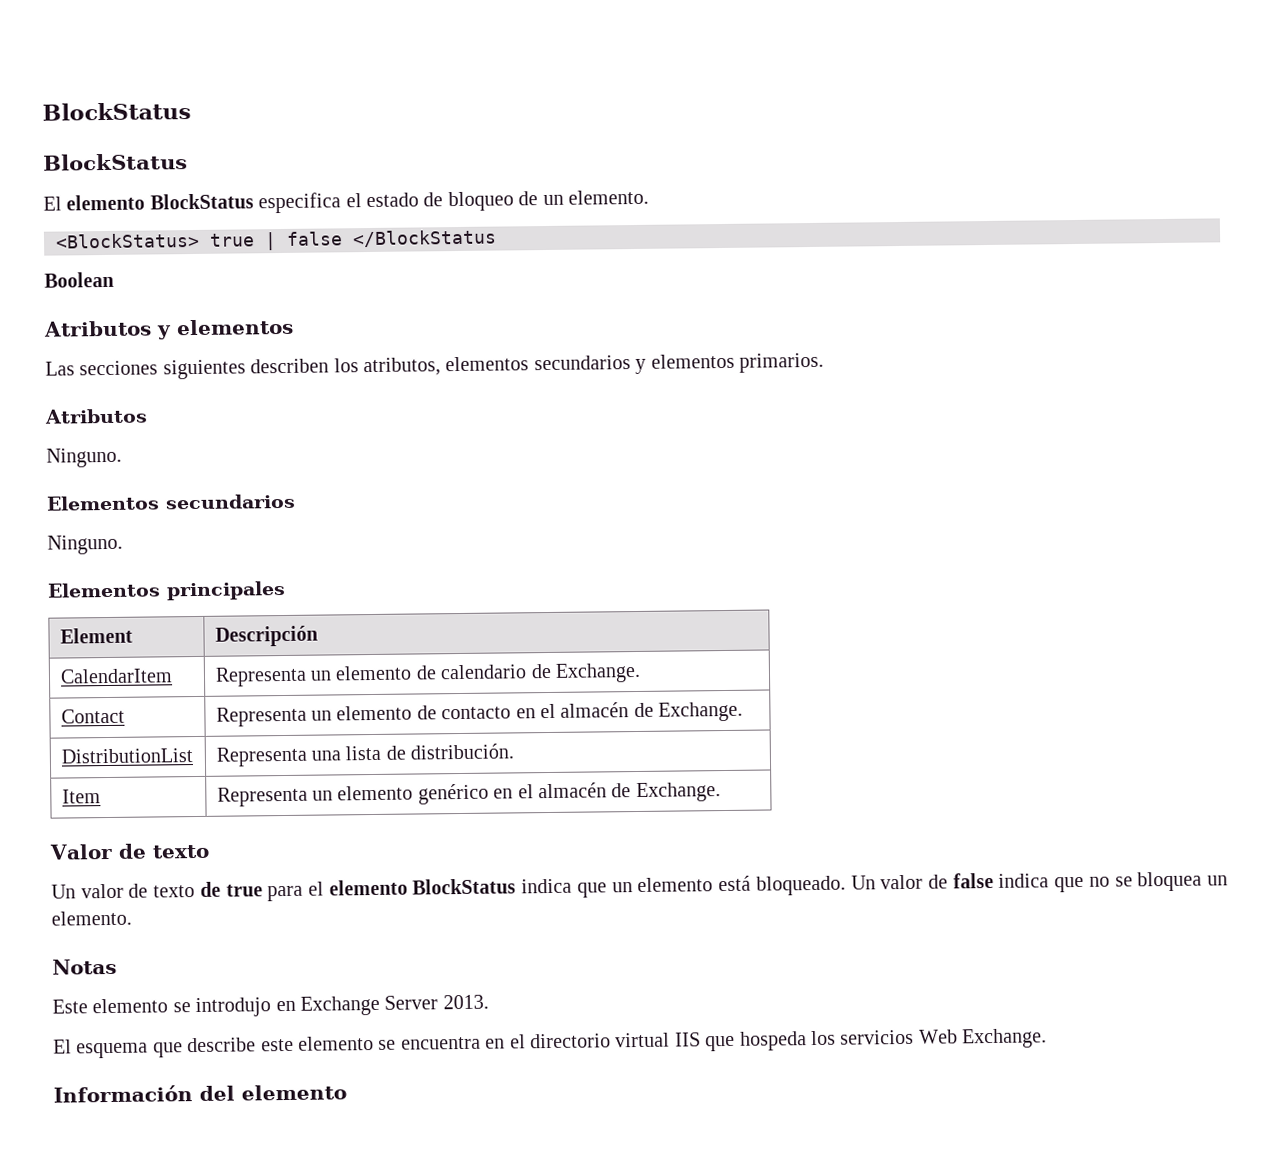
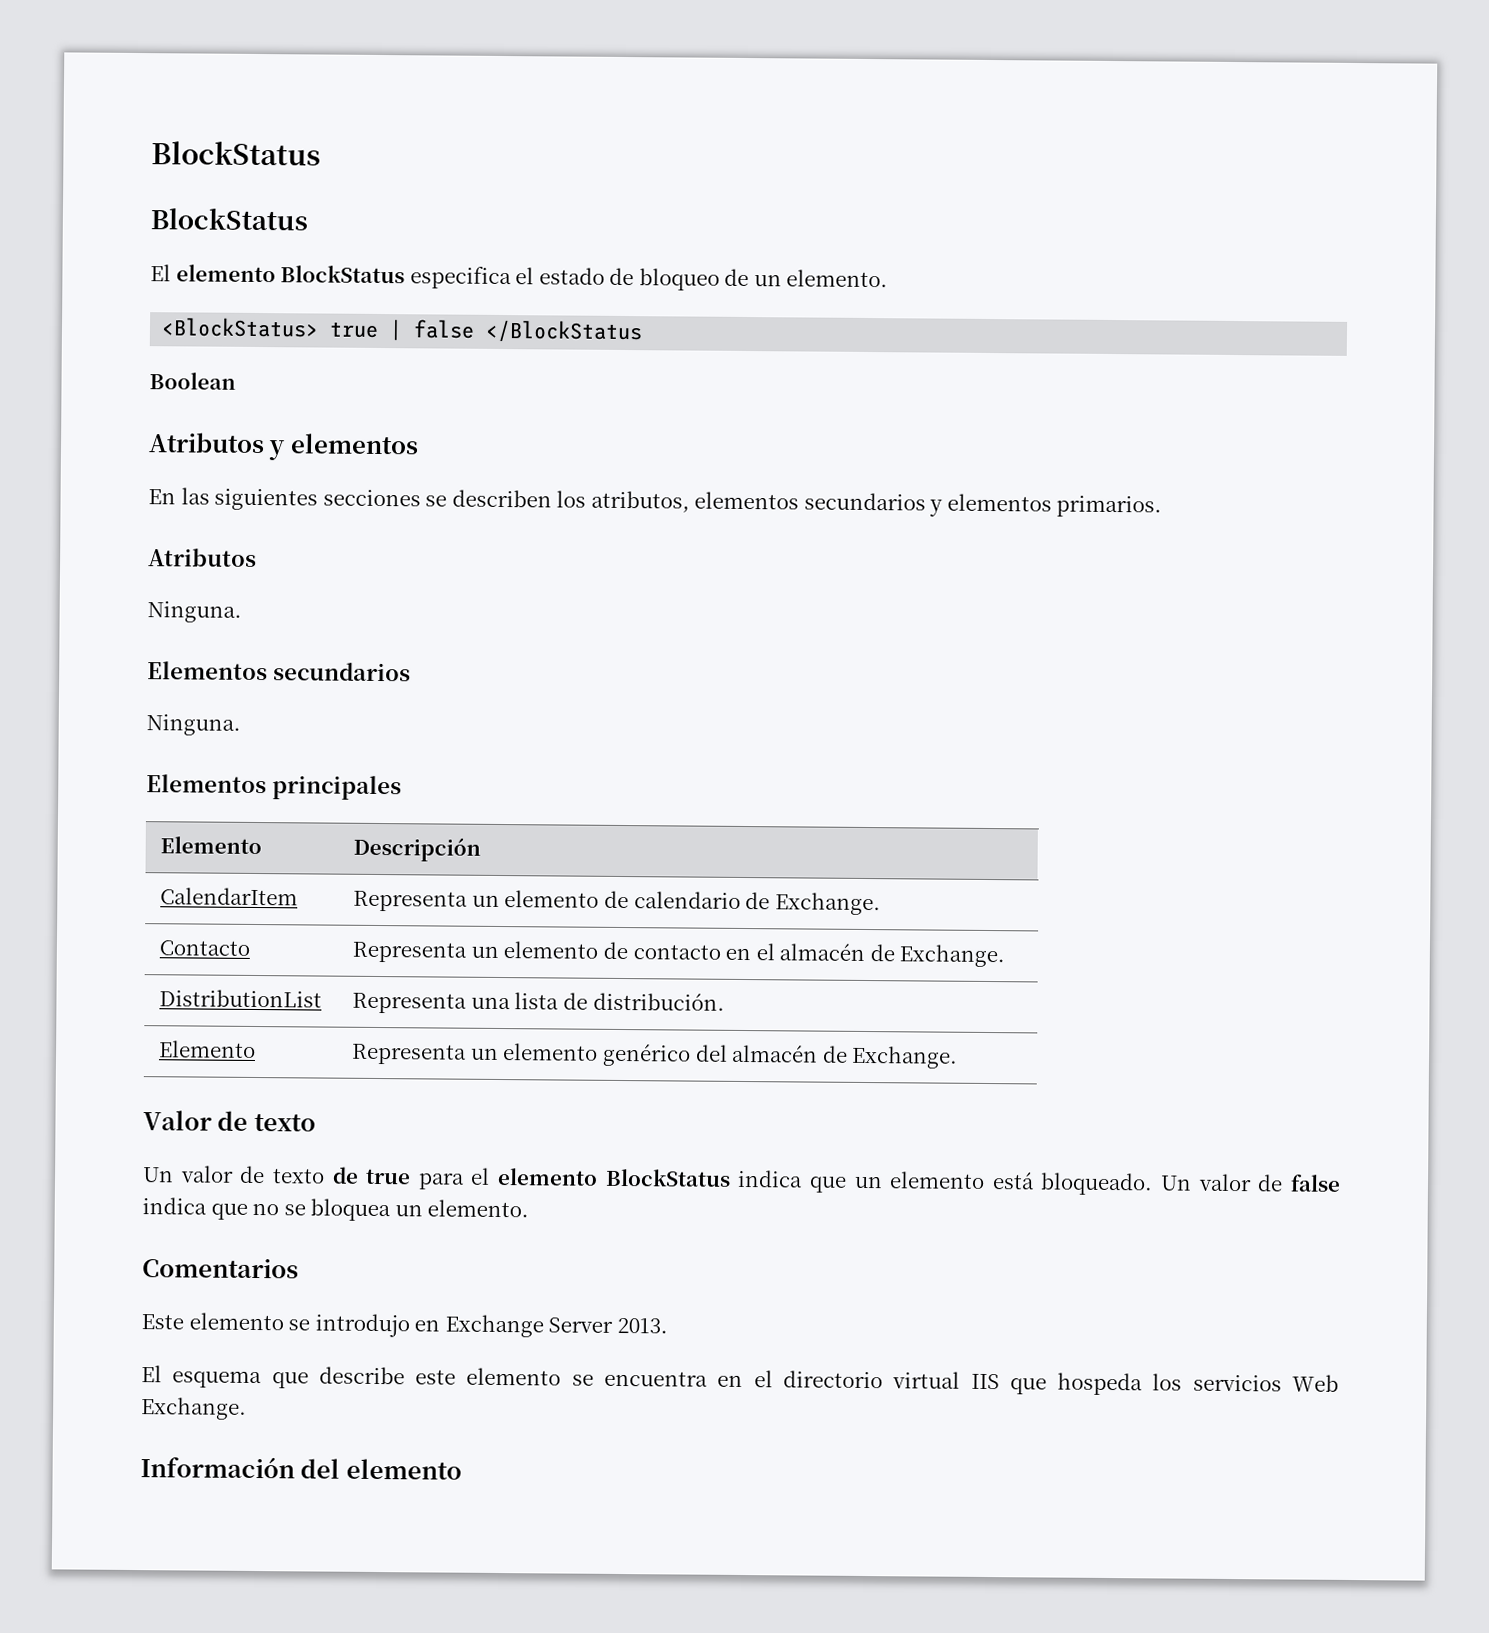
- Las secciones siguientes describen los atributos, elementos secundarios y elementos primarios.
+ En las siguientes secciones se describen los atributos, elementos secundarios y elementos primarios.
  Atributos
- Ninguno.
+ Ninguna.
  Elementos secundarios
- Ninguno.
+ Ninguna.
- Element | Descripción
+ Elemento | Descripción
- Contact | Representa un elemento de contacto en el almacén de Exchange.
+ Contacto | Representa un elemento de contacto en el almacén de Exchange.
- Item | Representa un elemento genérico en el almacén de Exchange.
+ Elemento | Representa un elemento genérico del almacén de Exchange.
- Notas
+ Comentarios

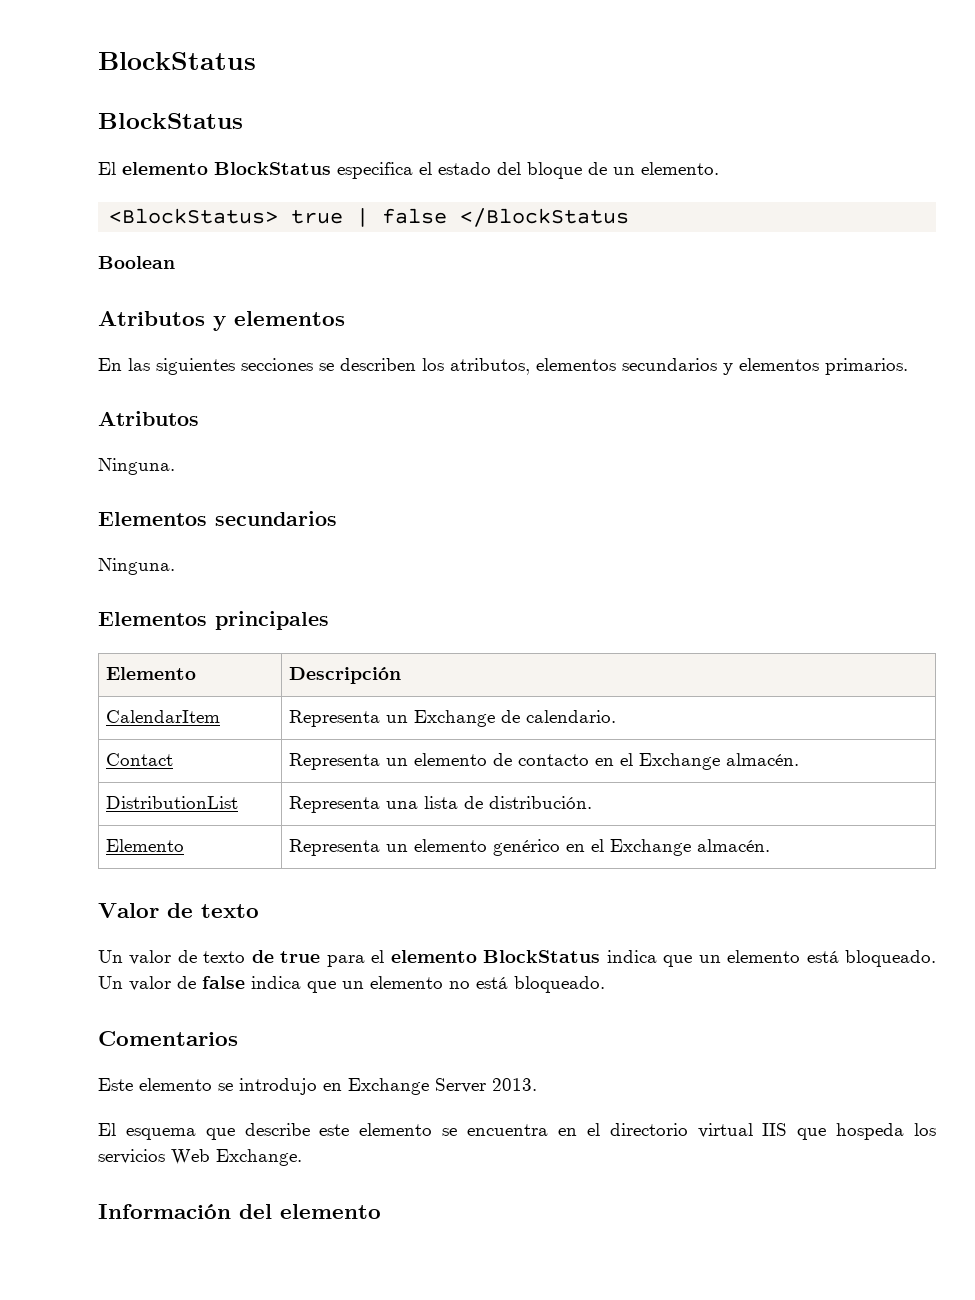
- El elemento BlockStatus especifica el estado de bloqueo de un elemento.
+ El elemento BlockStatus especifica el estado del bloque de un elemento.
- CalendarItem | Representa un elemento de calendario de Exchange.
- Contacto | Representa un elemento de contacto en el almacén de Exchange.
+ CalendarItem | Representa un Exchange de calendario.
+ Contact | Representa un elemento de contacto en el Exchange almacén.
- Elemento | Representa un elemento genérico del almacén de Exchange.
+ Elemento | Representa un elemento genérico en el Exchange almacén.
- Un valor de false indica que no se bloquea un elemento.
+ Un valor de false indica que un elemento no está bloqueado.

